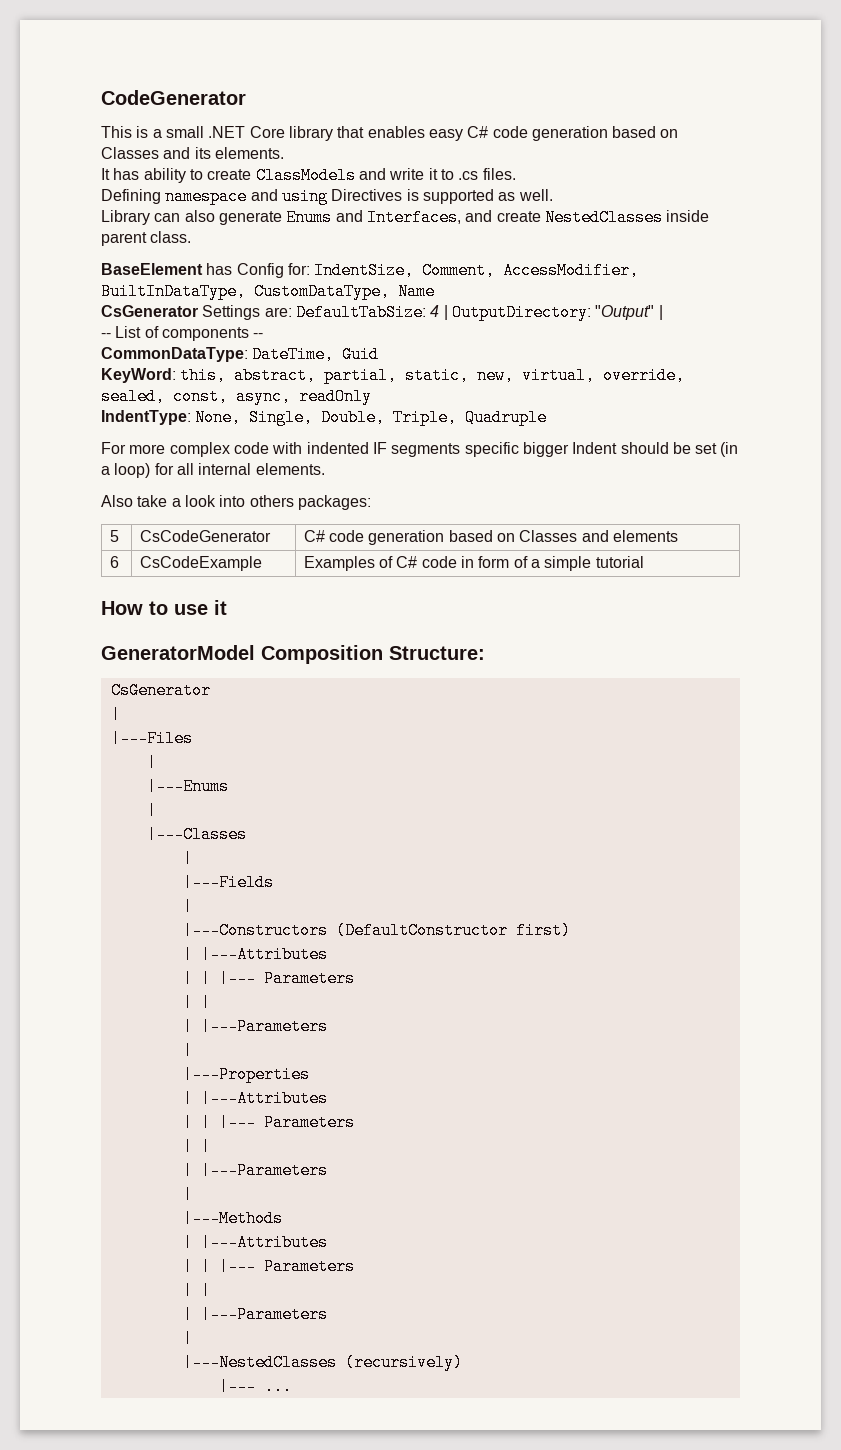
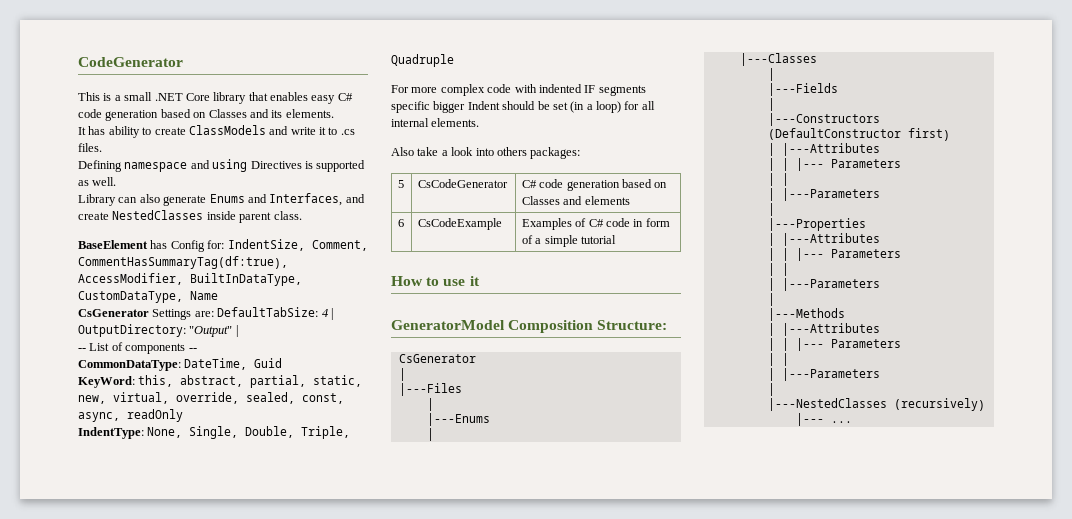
- BaseElement has Config for: IndentSize, Comment, AccessModifier, BuiltInDataType, CustomDataType, Name
+ BaseElement has Config for: IndentSize, Comment, CommentHasSummaryTag(df:true), AccessModifier, BuiltInDataType, CustomDataType, Name

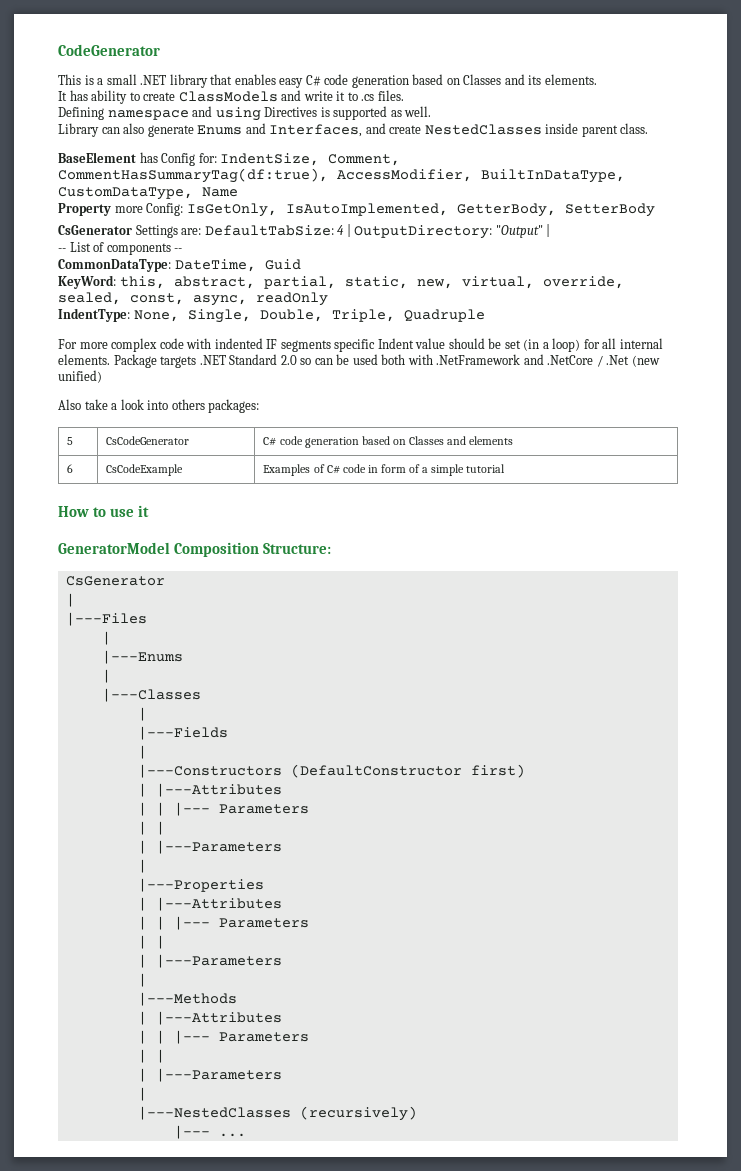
- This is a small .NET Core library that enables easy C# code generation based on Classes and its elements.
+ This is a small .NET library that enables easy C# code generation based on Classes and its elements.
+ Property more Config: IsGetOnly, IsAutoImplemented, GetterBody, SetterBody
- For more complex code with indented IF segments specific bigger Indent should be set (in a loop) for all internal elements.
+ For more complex code with indented IF segments specific Indent value should be set (in a loop) for all internal elements. Package targets .NET Standard 2.0 so can be used both with .NetFramework and .NetCore / .Net (new unified)

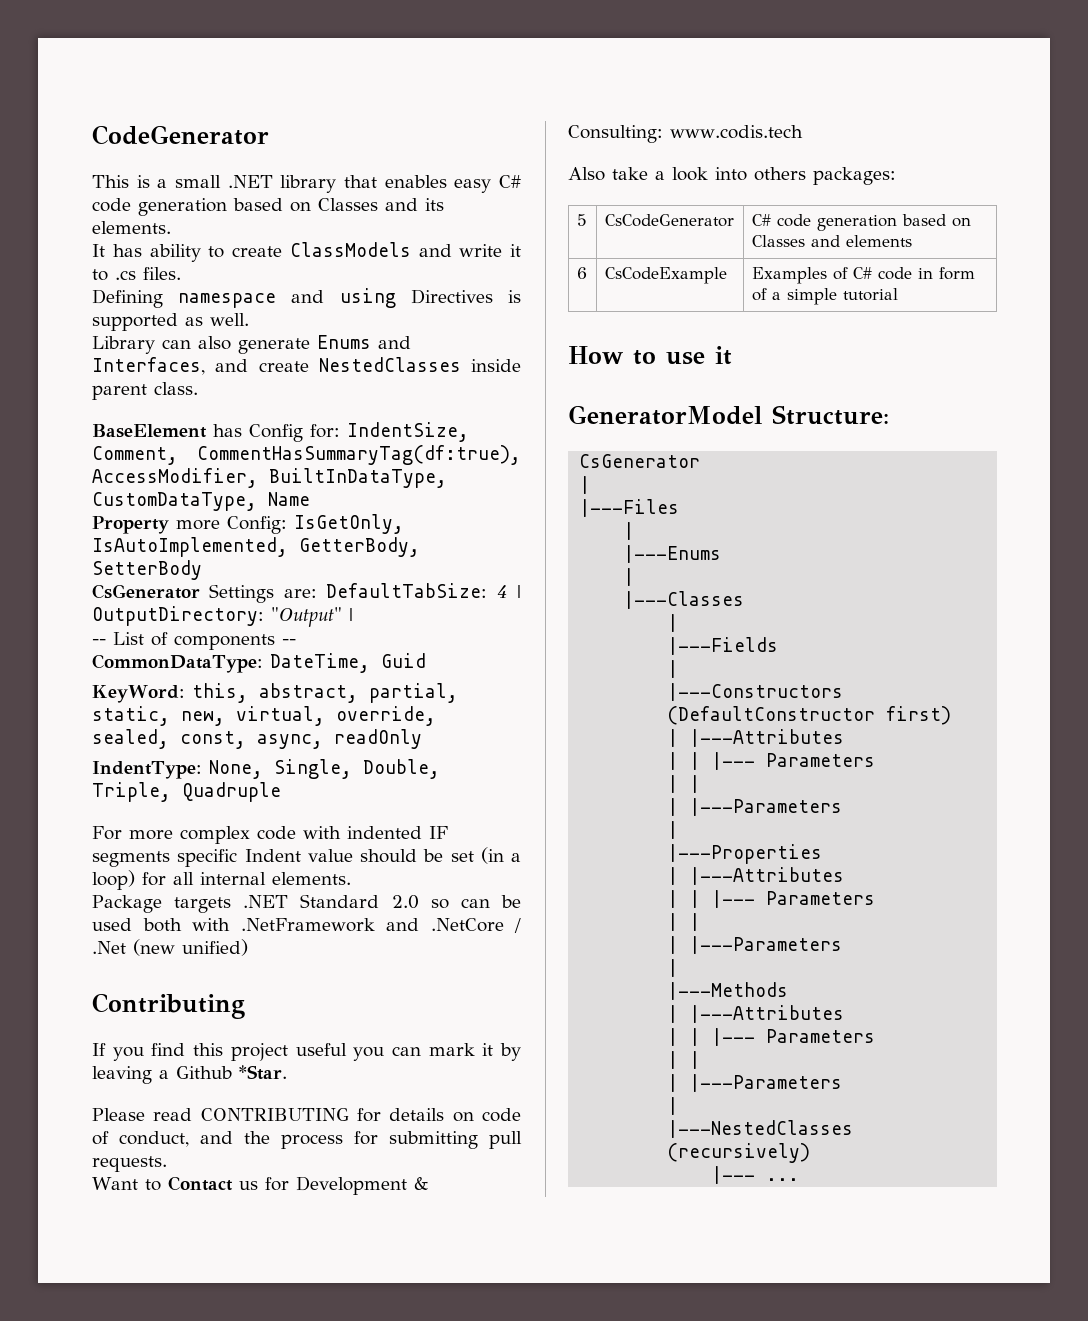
- For more complex code with indented IF segments specific Indent value should be set (in a loop) for all internal elements. Package targets .NET Standard 2.0 so can be used both with .NetFramework and .NetCore / .Net (new unified)
+ For more complex code with indented IF segments specific Indent value should be set (in a loop) for all internal elements.
+ Package targets .NET Standard 2.0 so can be used both with .NetFramework and .NetCore / .Net (new unified)
+ Contributing
+ If you find this project useful you can mark it by leaving a Github *Star.
+ Please read CONTRIBUTING for details on code of conduct, and the process for submitting pull requests.
+ Want to Contact us for Development & Consulting: www.codis.tech
- GeneratorModel Composition Structure:
+ GeneratorModel Structure:

